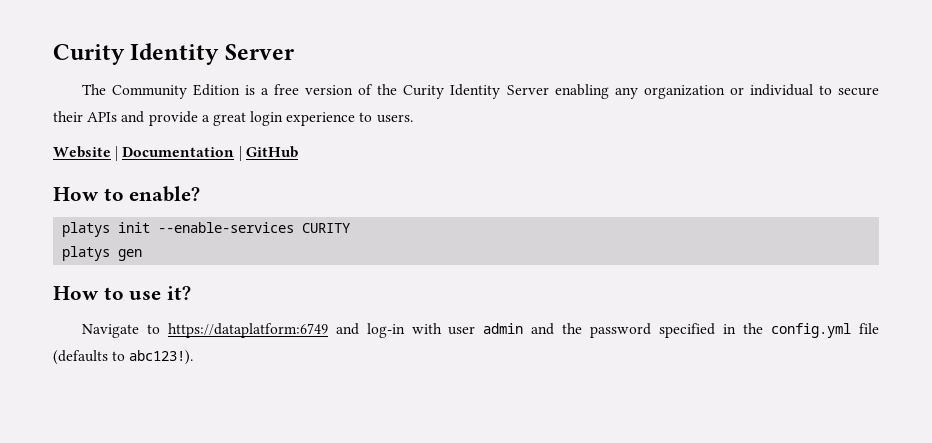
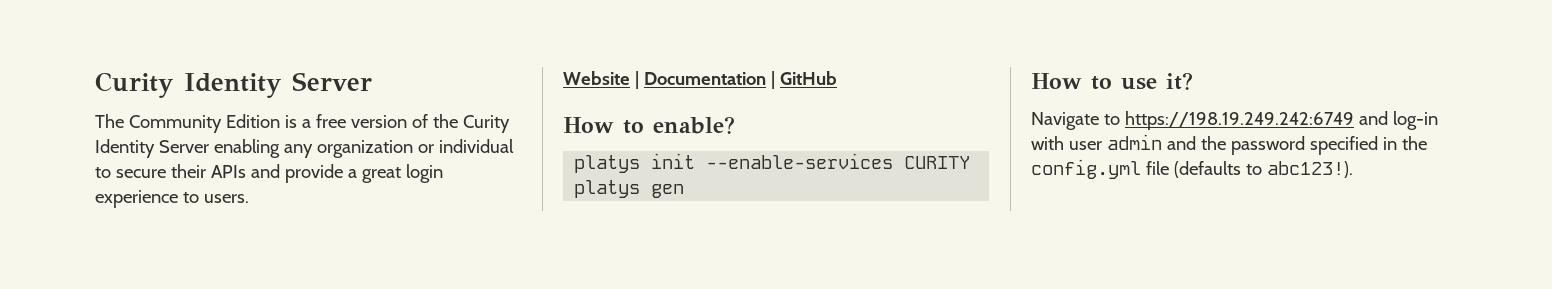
- Navigate to https://dataplatform:6749 and log-in with user admin and the password specified in the config.yml file (defaults to abc123!).
+ Navigate to https://198.19.249.242:6749 and log-in with user admin and the password specified in the config.yml file (defaults to abc123!).

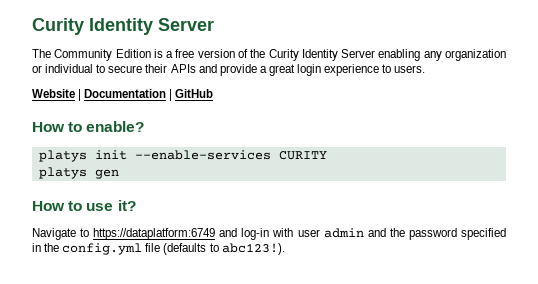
- Navigate to https://198.19.249.242:6749 and log-in with user admin and the password specified in the config.yml file (defaults to abc123!).
+ Navigate to https://dataplatform:6749 and log-in with user admin and the password specified in the config.yml file (defaults to abc123!).

